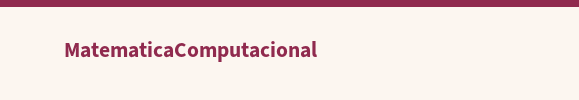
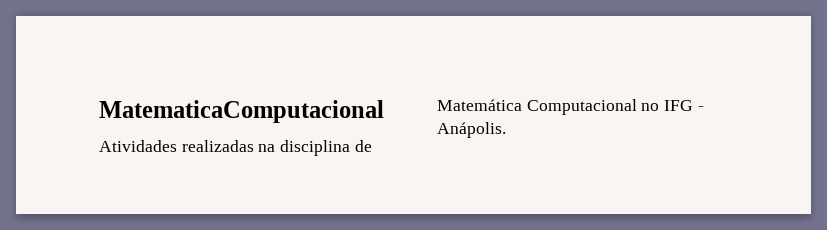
+ Atividades realizadas na disciplina de Matemática Computacional no IFG - Anápolis.

